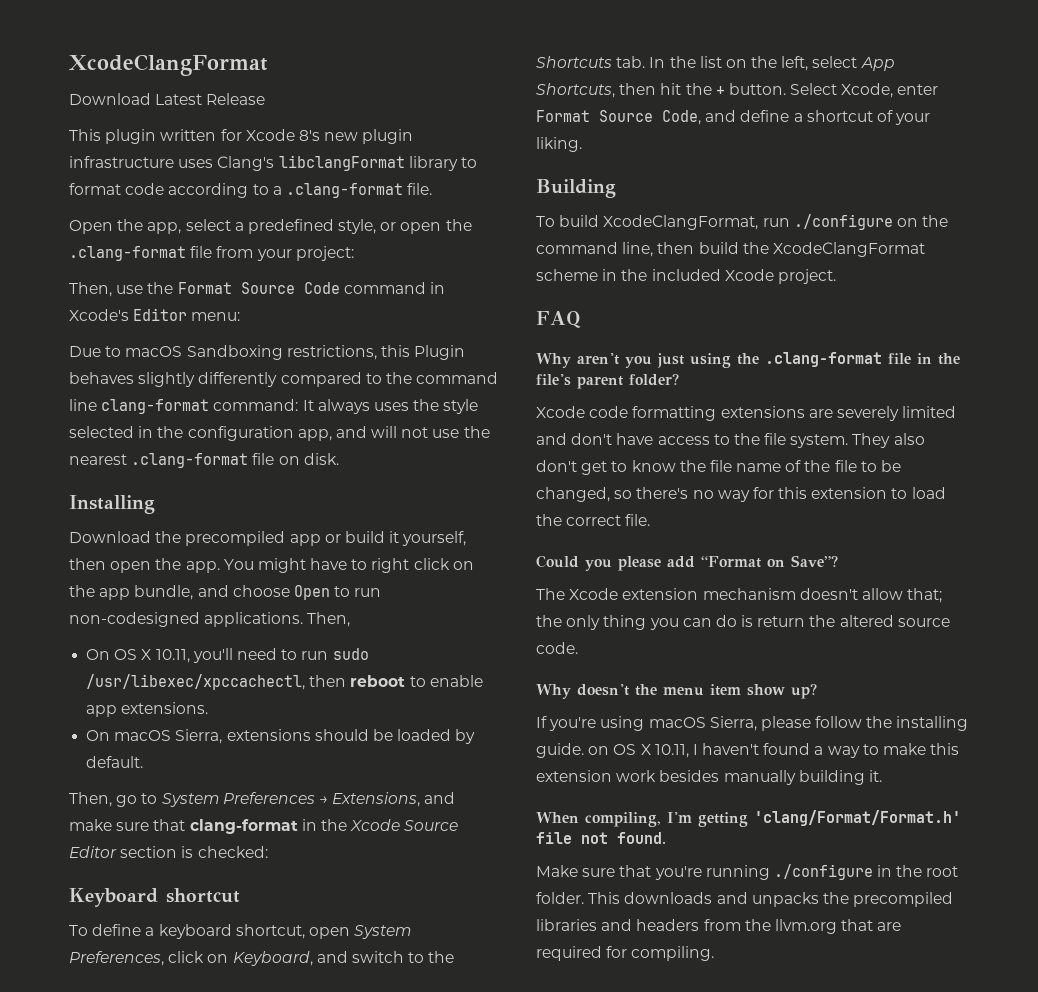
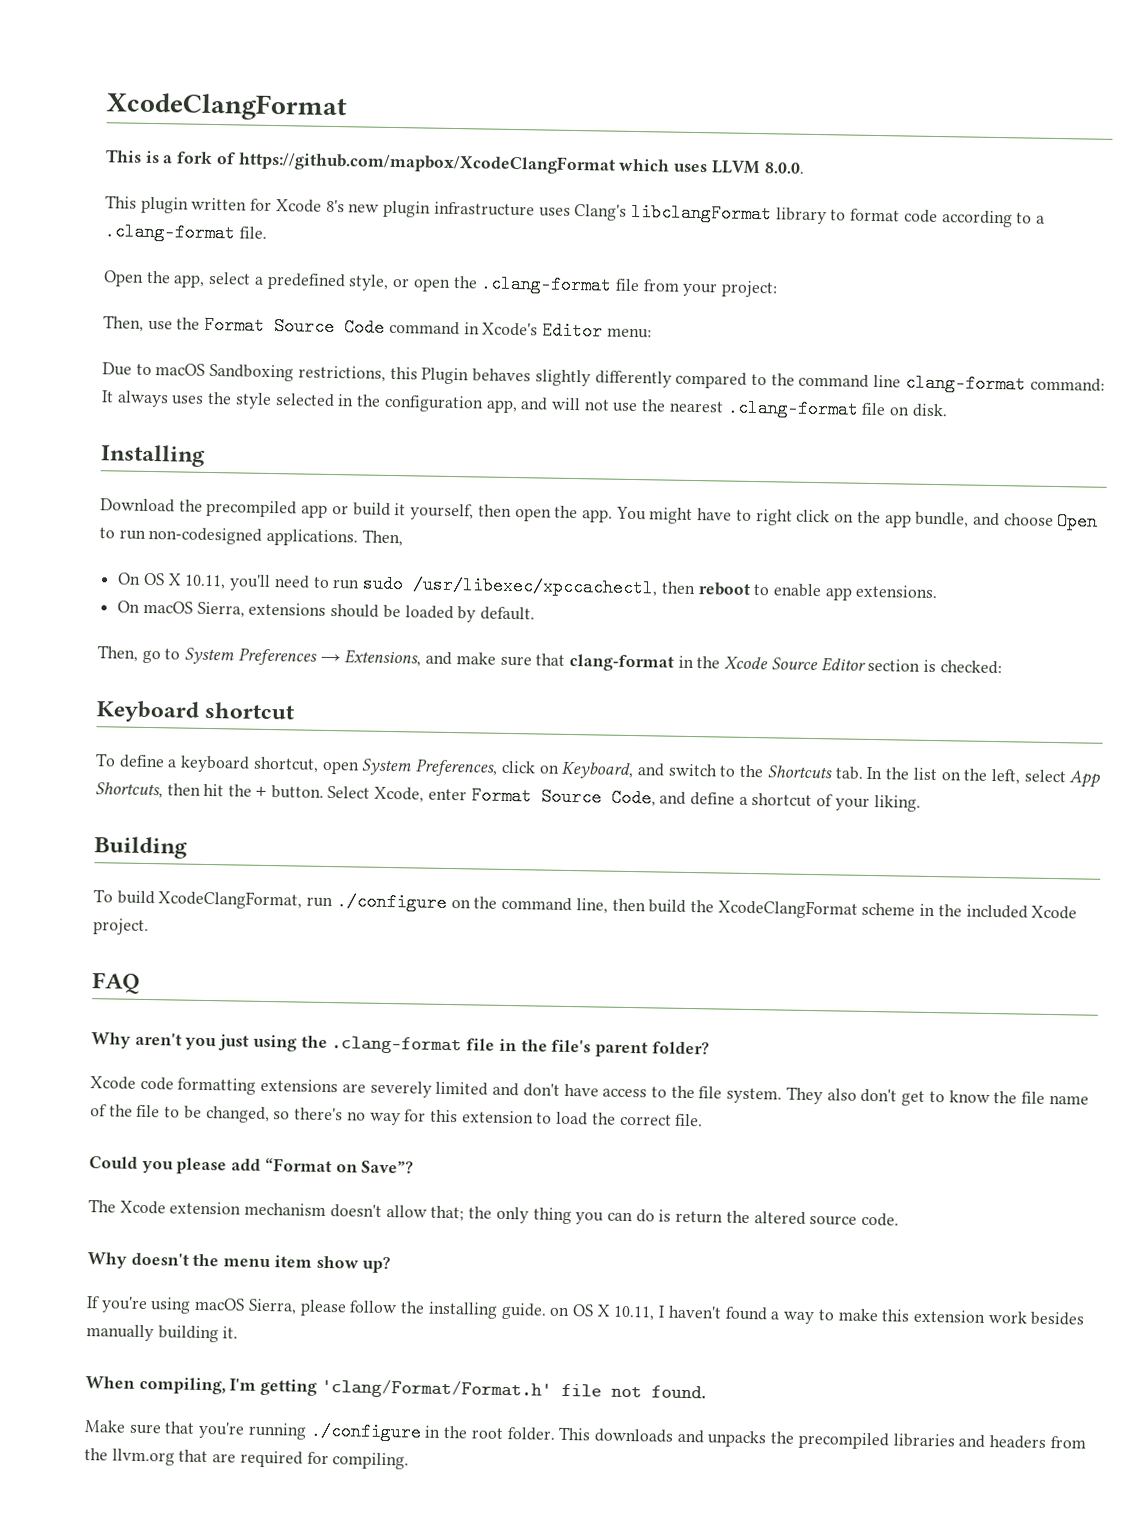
- Download Latest Release
+ This is a fork of https://github.com/mapbox/XcodeClangFormat which uses LLVM 8.0.0.

